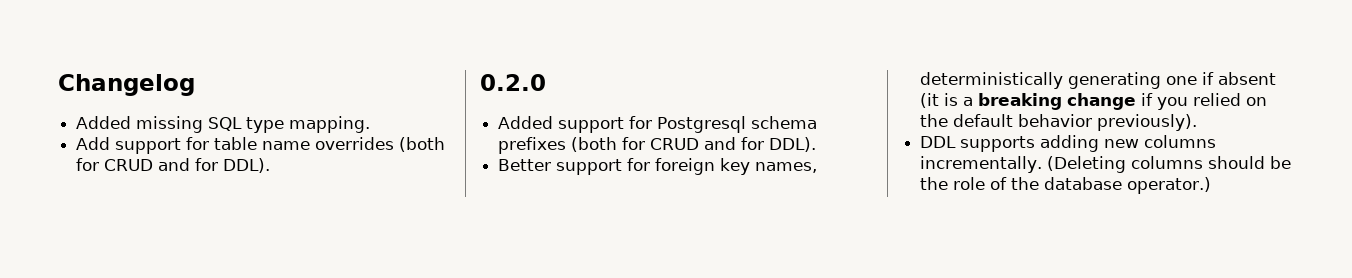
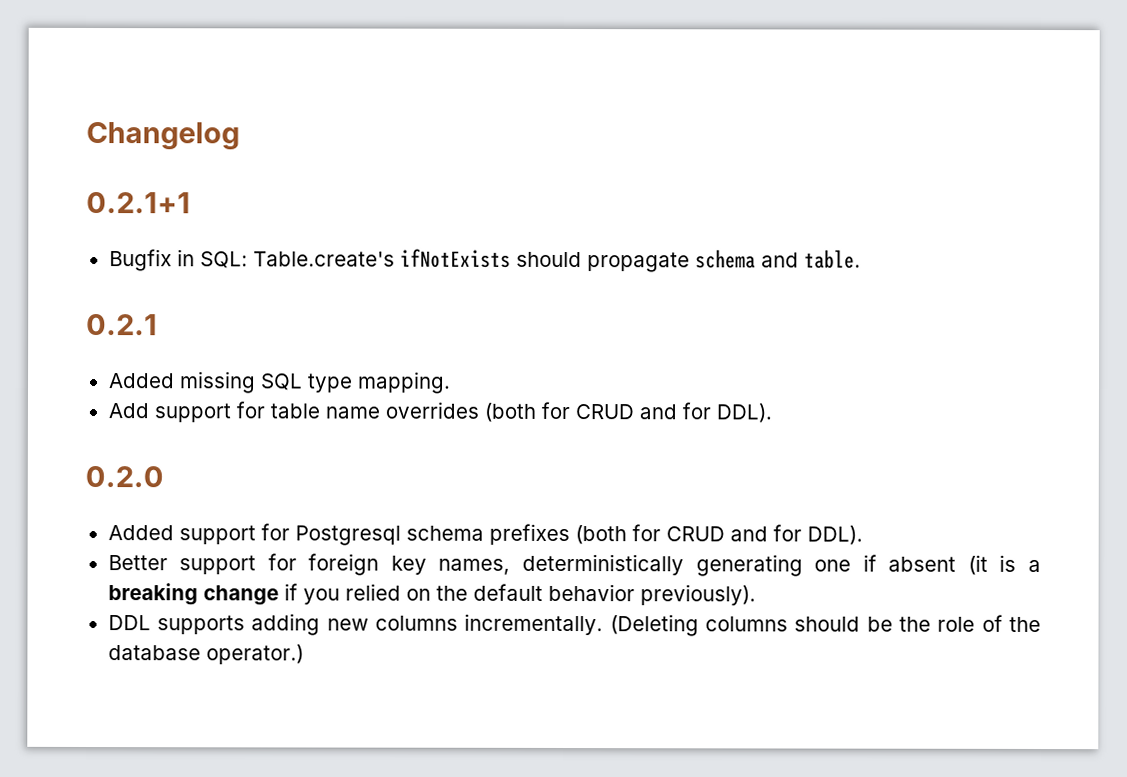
+ 0.2.1+1
+ Bugfix in SQL: Table.create's ifNotExists should propagate schema and table.
+ 0.2.1

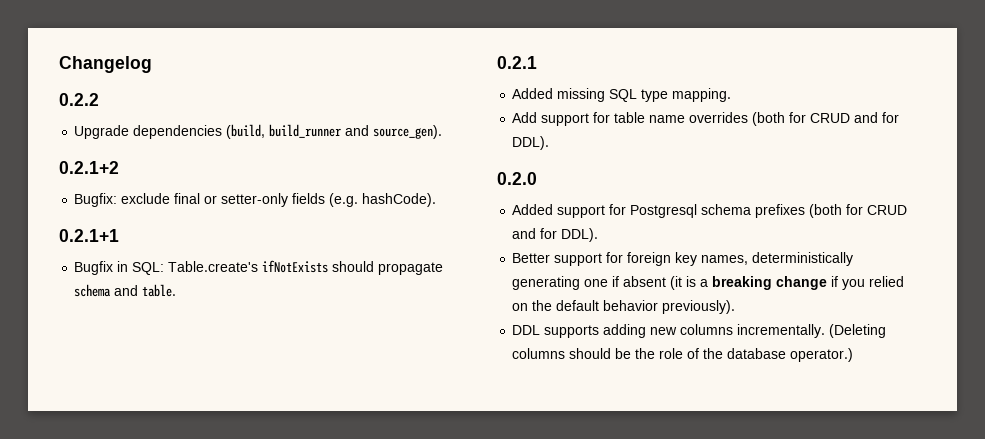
+ 0.2.2
+ Upgrade dependencies (build, build_runner and source_gen).
+ 0.2.1+2
+ Bugfix: exclude final or setter-only fields (e.g. hashCode).

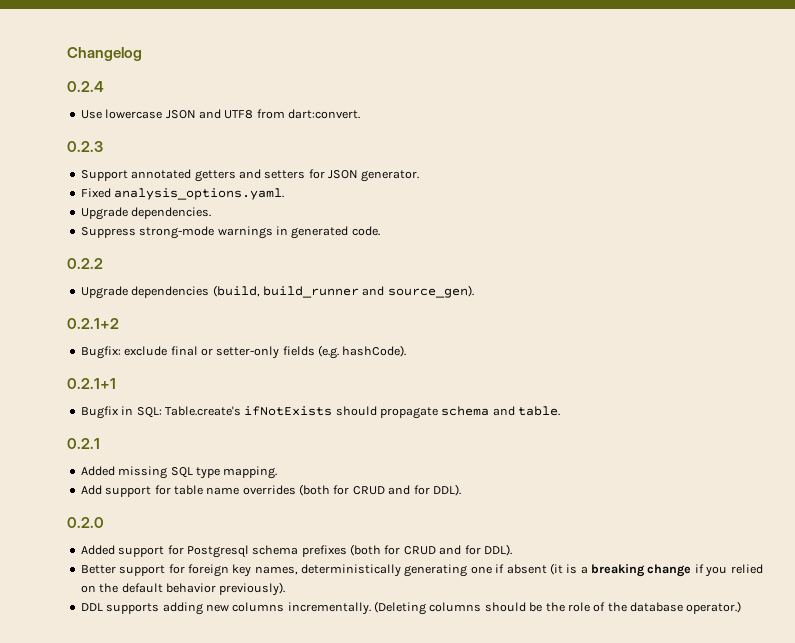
+ 0.2.4
+ Use lowercase JSON and UTF8 from dart:convert.
+ 0.2.3
+ Support annotated getters and setters for JSON generator.
+ Fixed analysis_options.yaml.
+ Upgrade dependencies.
+ Suppress strong-mode warnings in generated code.

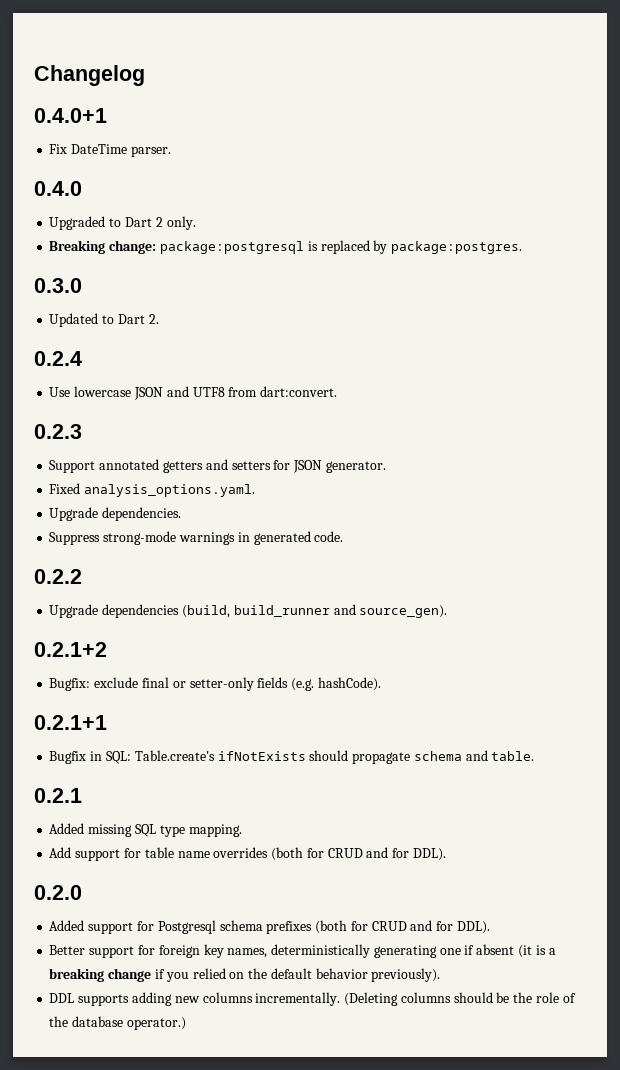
+ 0.4.0+1
+ Fix DateTime parser.
+ 0.4.0
+ Upgraded to Dart 2 only.
+ Breaking change: package:postgresql is replaced by package:postgres.
+ 0.3.0
+ Updated to Dart 2.

